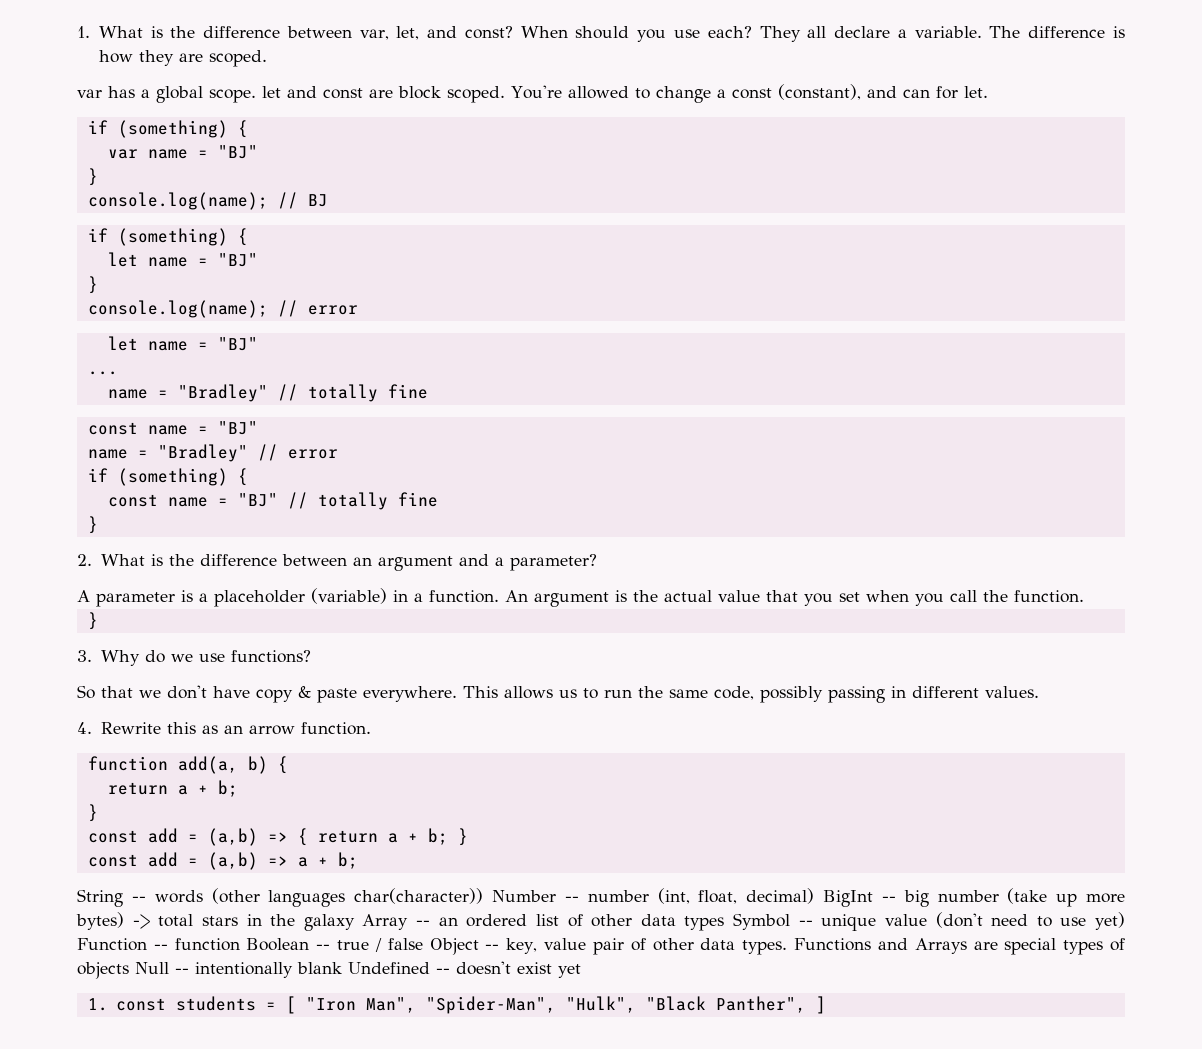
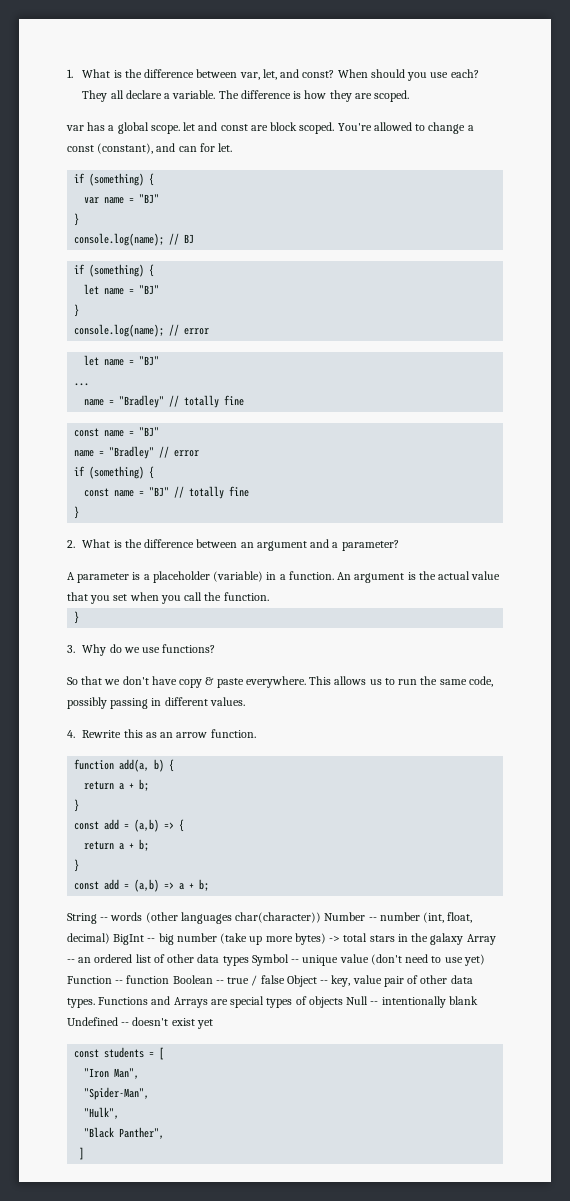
- const add = (a,b) => { return a + b; }
+ const add = (a,b) => {
+ return a + b;
+ }
- 1. const students = [ "Iron Man", "Spider-Man", "Hulk", "Black Panther", ]
+ const students = [
+ "Iron Man",
+ "Spider-Man",
+ "Hulk",
+ "Black Panther",
+ ]

